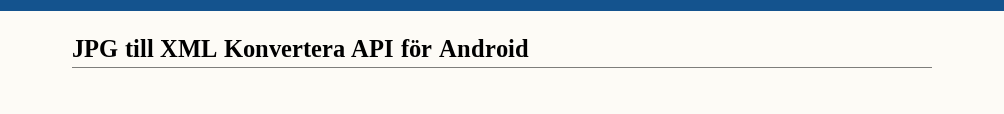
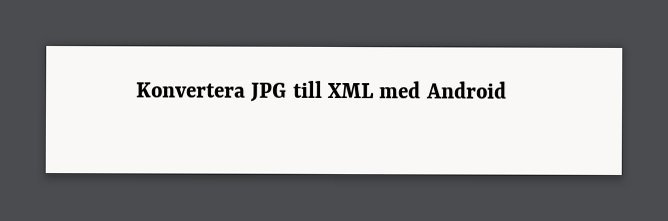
- JPG till XML Konvertera API för Android
+ Konvertera JPG till XML med Android

